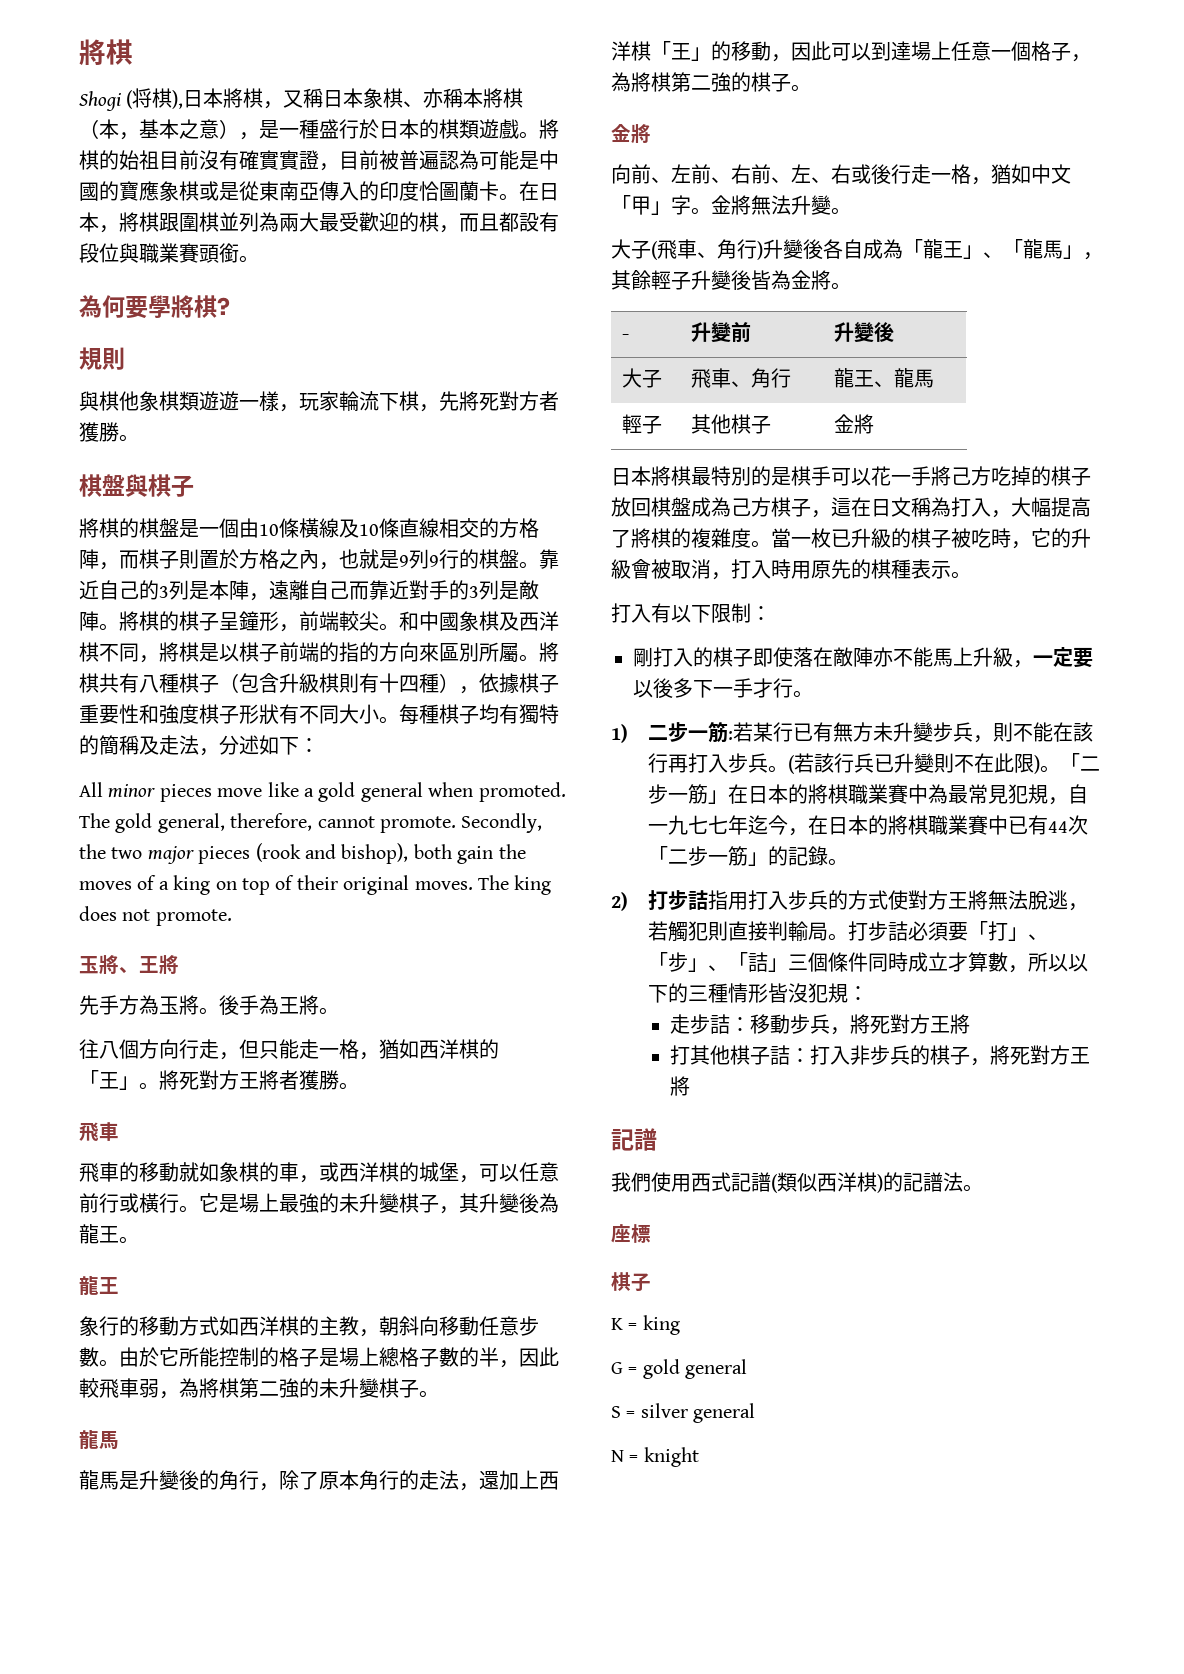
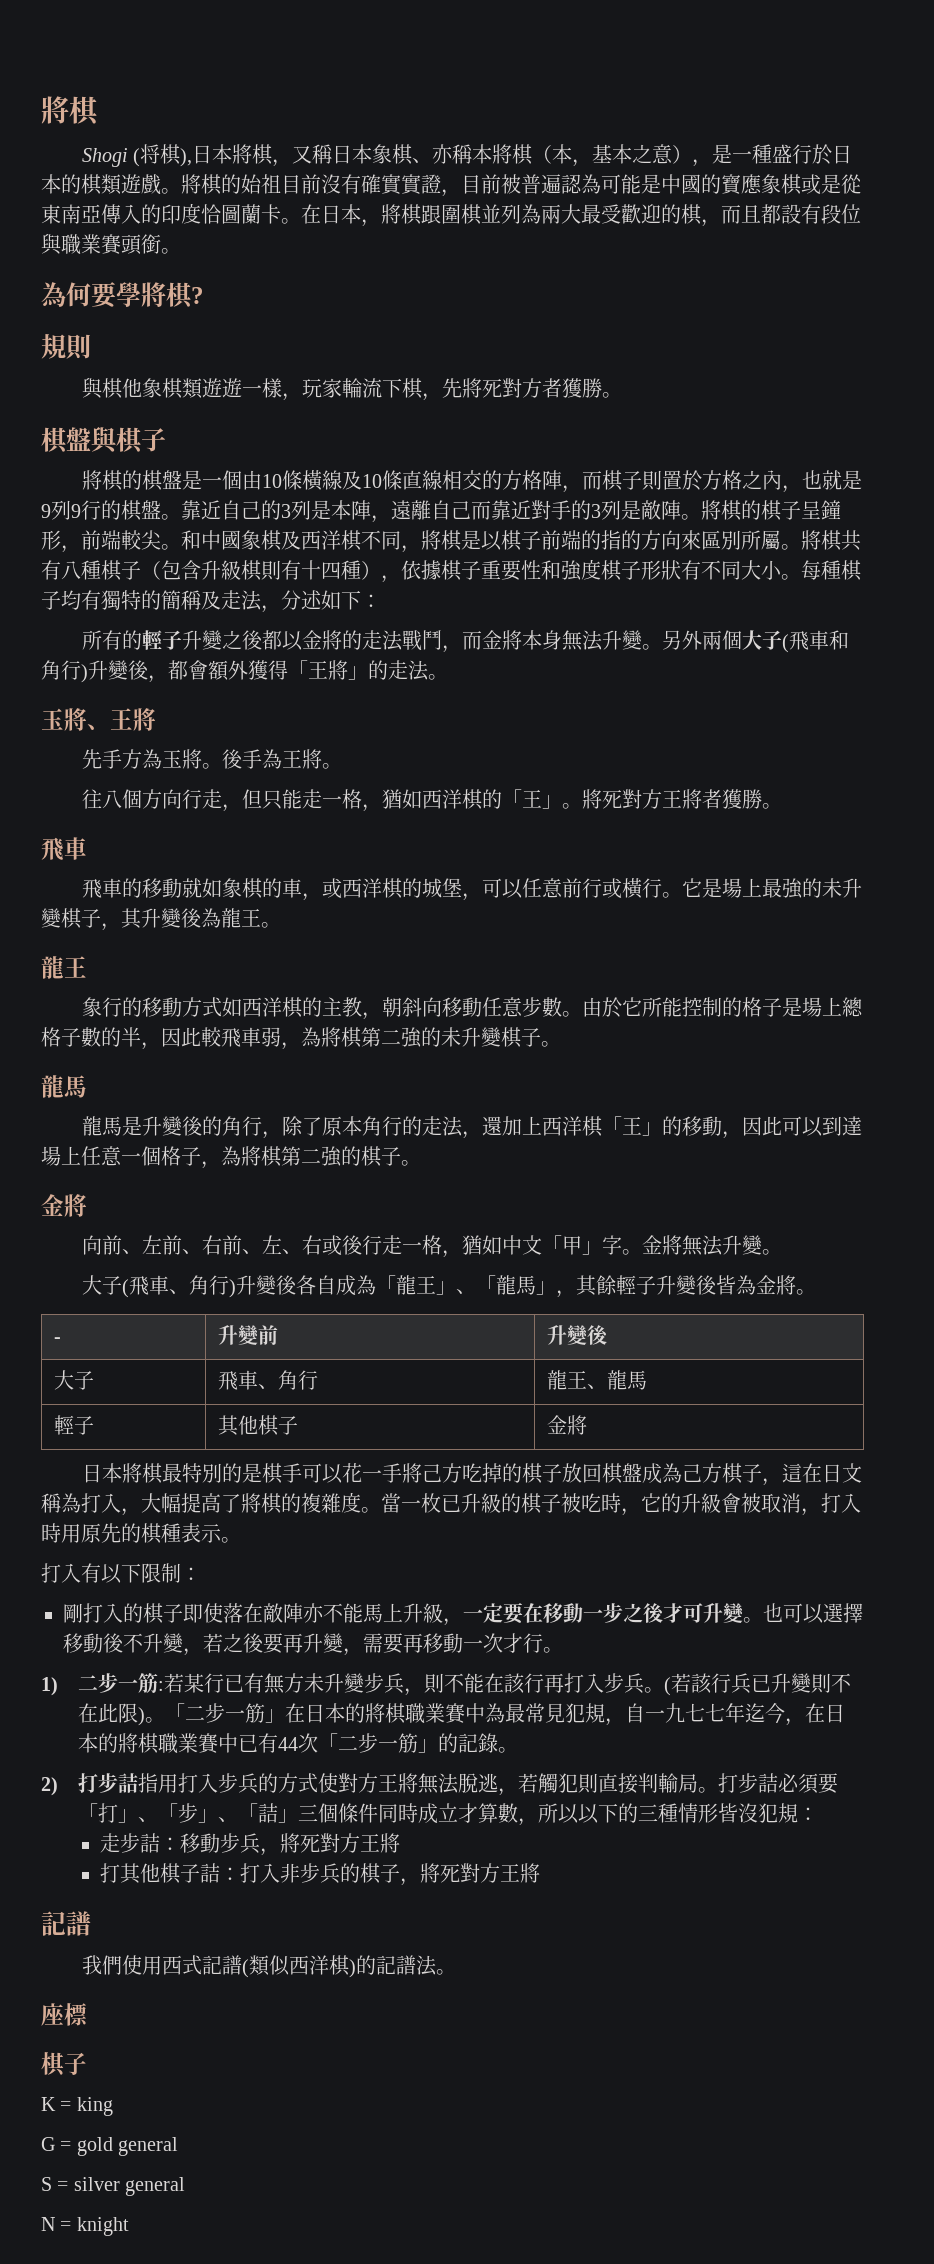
- All minor pieces move like a gold general when promoted. The gold general, therefore, cannot promote. Secondly, the two major pieces (rook and bishop), both gain the moves of a king on top of their original moves. The king does not promote.
+ 所有的輕子升變之後都以金將的走法戰鬥，而金將本身無法升變。另外兩個大子(飛車和角行)升變後，都會額外獲得「王將」的走法。
- 剛打入的棋子即使落在敵陣亦不能馬上升級，一定要以後多下一手才行。
+ 剛打入的棋子即使落在敵陣亦不能馬上升級，一定要在移動一步之後才可升變。也可以選擇移動後不升變，若之後要再升變，需要再移動一次才行。

